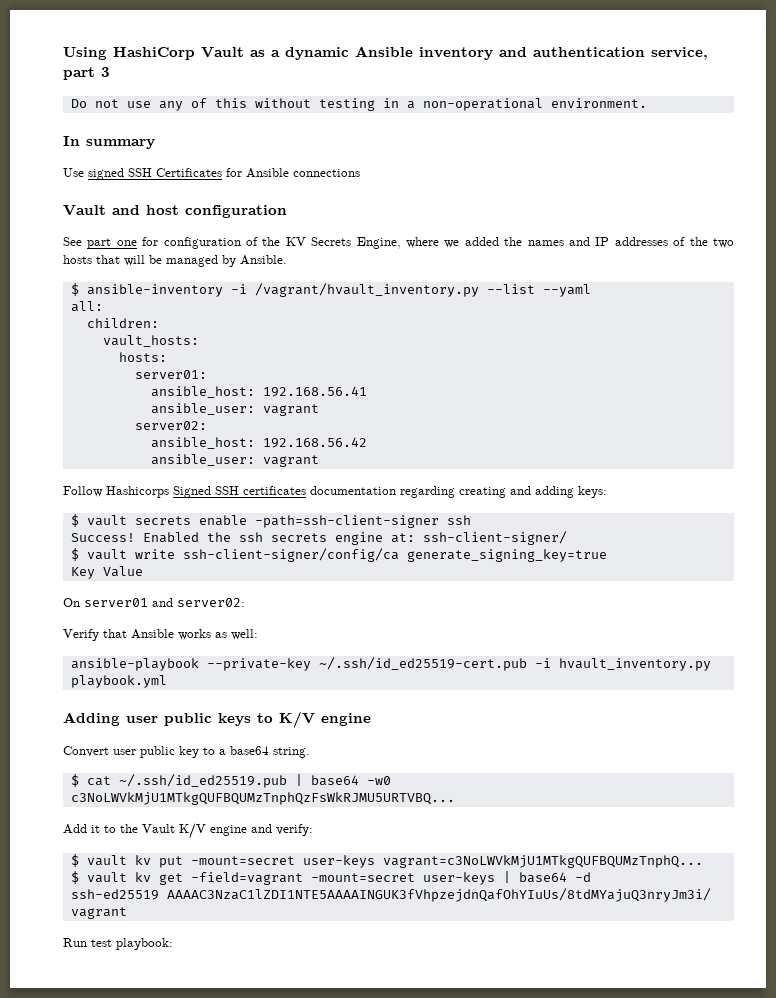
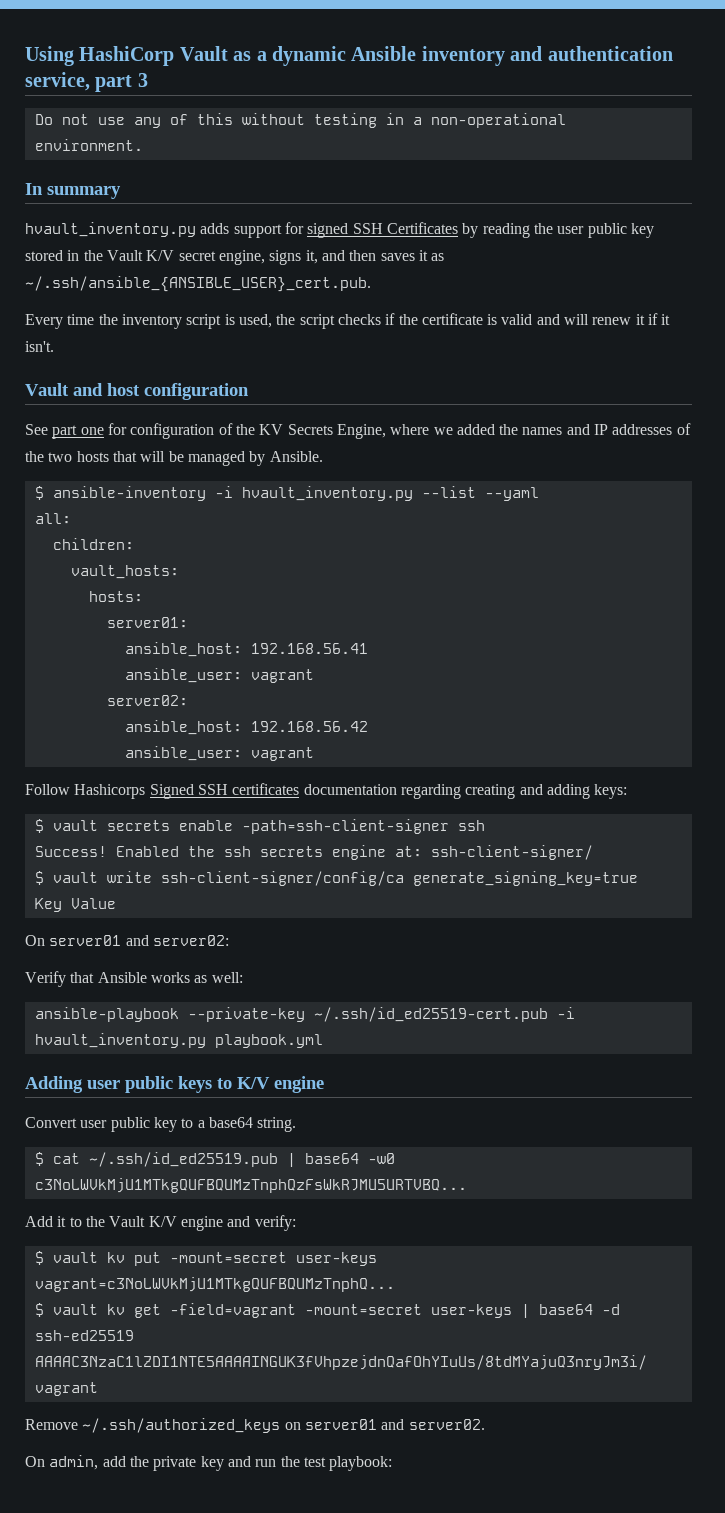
- Use signed SSH Certificates for Ansible connections
+ hvault_inventory.py adds support for signed SSH Certificates by reading the user public key stored in the Vault K/V secret engine, signs it, and then saves it as ~/.ssh/ansible_{ANSIBLE_USER}_cert.pub.
+ Every time the inventory script is used, the script checks if the certificate is valid and will renew it if it isn't.
- $ ansible-inventory -i /vagrant/hvault_inventory.py --list --yaml
+ $ ansible-inventory -i hvault_inventory.py --list --yaml
- Run test playbook:
+ Remove ~/.ssh/authorized_keys on server01 and server02.
+ On admin, add the private key and run the test playbook:

